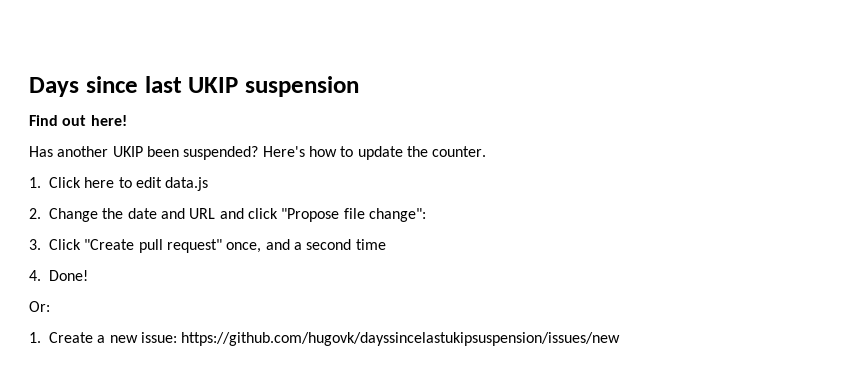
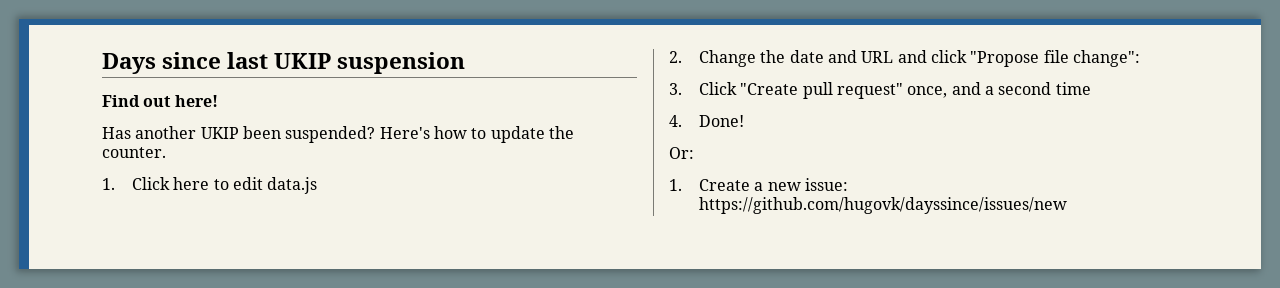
- 1. Create a new issue: https://github.com/hugovk/dayssincelastukipsuspension/issues/new
+ 1. Create a new issue: https://github.com/hugovk/dayssince/issues/new

